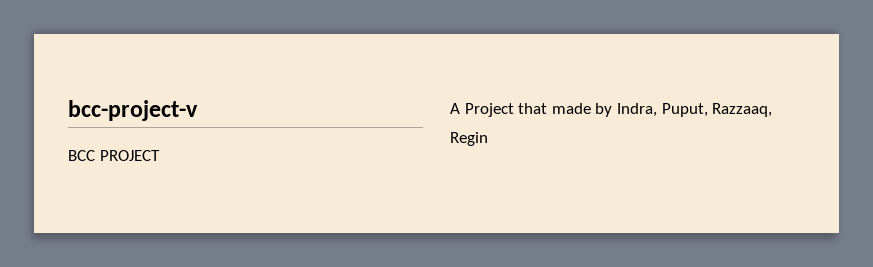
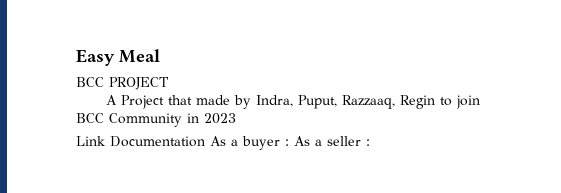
- bcc-project-v
+ Easy Meal
- A Project that made by Indra, Puput, Razzaaq, Regin
+ A Project that made by Indra, Puput, Razzaaq, Regin to join BCC Community in 2023
+ Link Documentation As a buyer : As a seller :

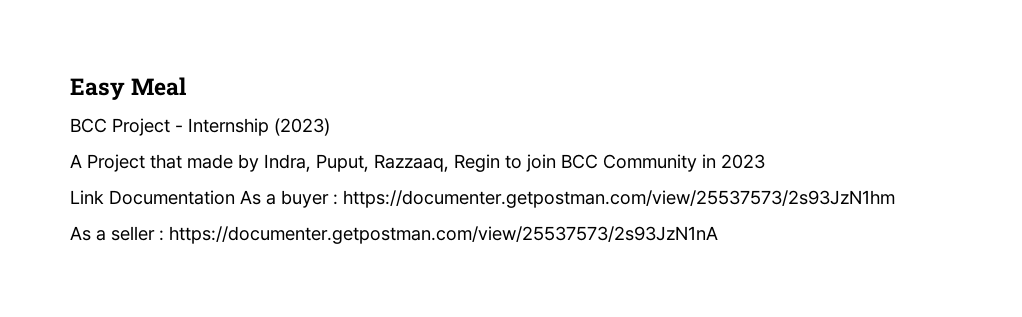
- BCC PROJECT
+ BCC Project - Internship (2023)
- Link Documentation As a buyer : As a seller :
+ Link Documentation As a buyer : https://documenter.getpostman.com/view/25537573/2s93JzN1hm
+ As a seller : https://documenter.getpostman.com/view/25537573/2s93JzN1nA

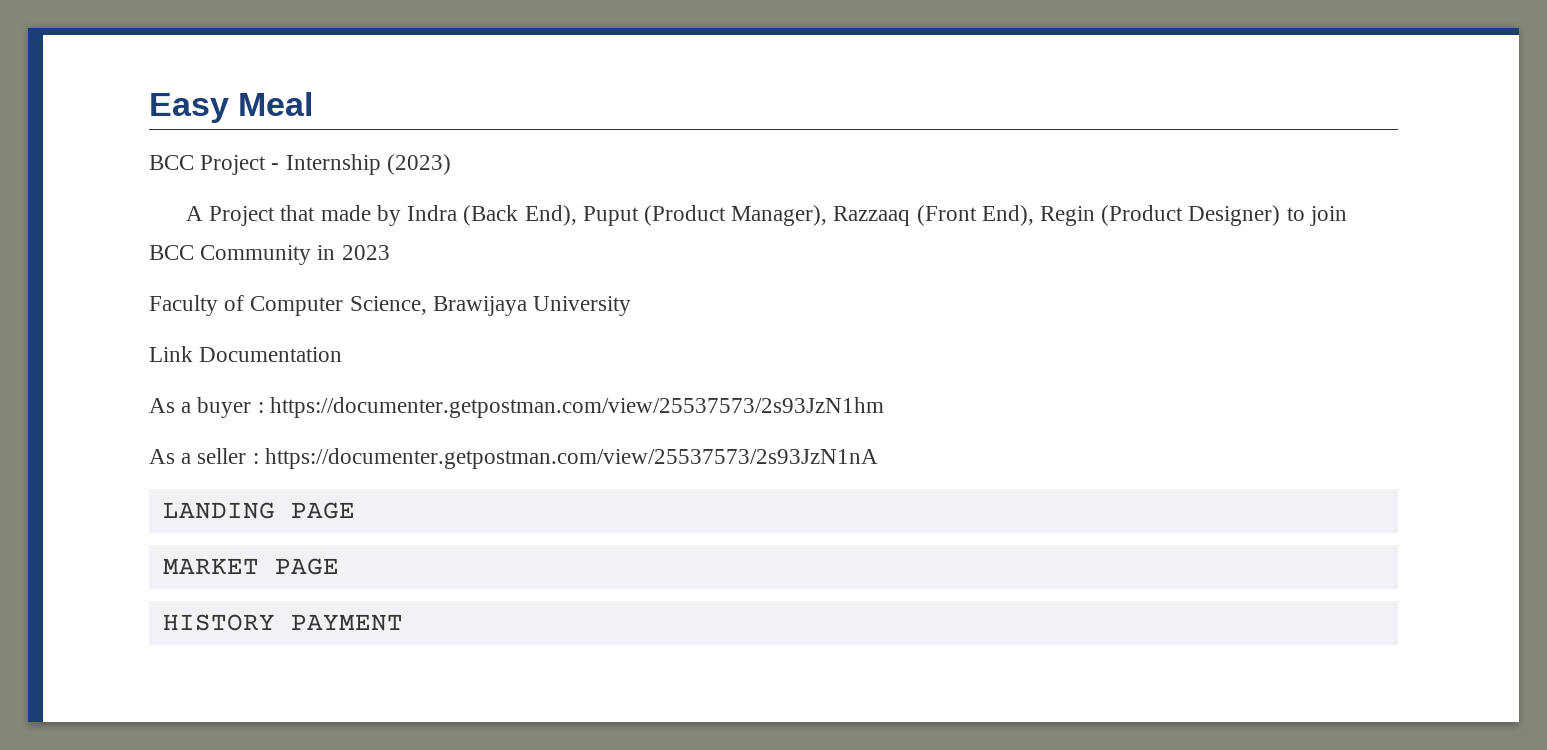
- A Project that made by Indra, Puput, Razzaaq, Regin to join BCC Community in 2023
+ A Project that made by Indra (Back End), Puput (Product Manager), Razzaaq (Front End), Regin (Product Designer) to join BCC Community in 2023
+ Faculty of Computer Science, Brawijaya University
- Link Documentation As a buyer : https://documenter.getpostman.com/view/25537573/2s93JzN1hm
+ Link Documentation
+ As a buyer : https://documenter.getpostman.com/view/25537573/2s93JzN1hm
+ LANDING PAGE
+ MARKET PAGE
+ HISTORY PAYMENT

